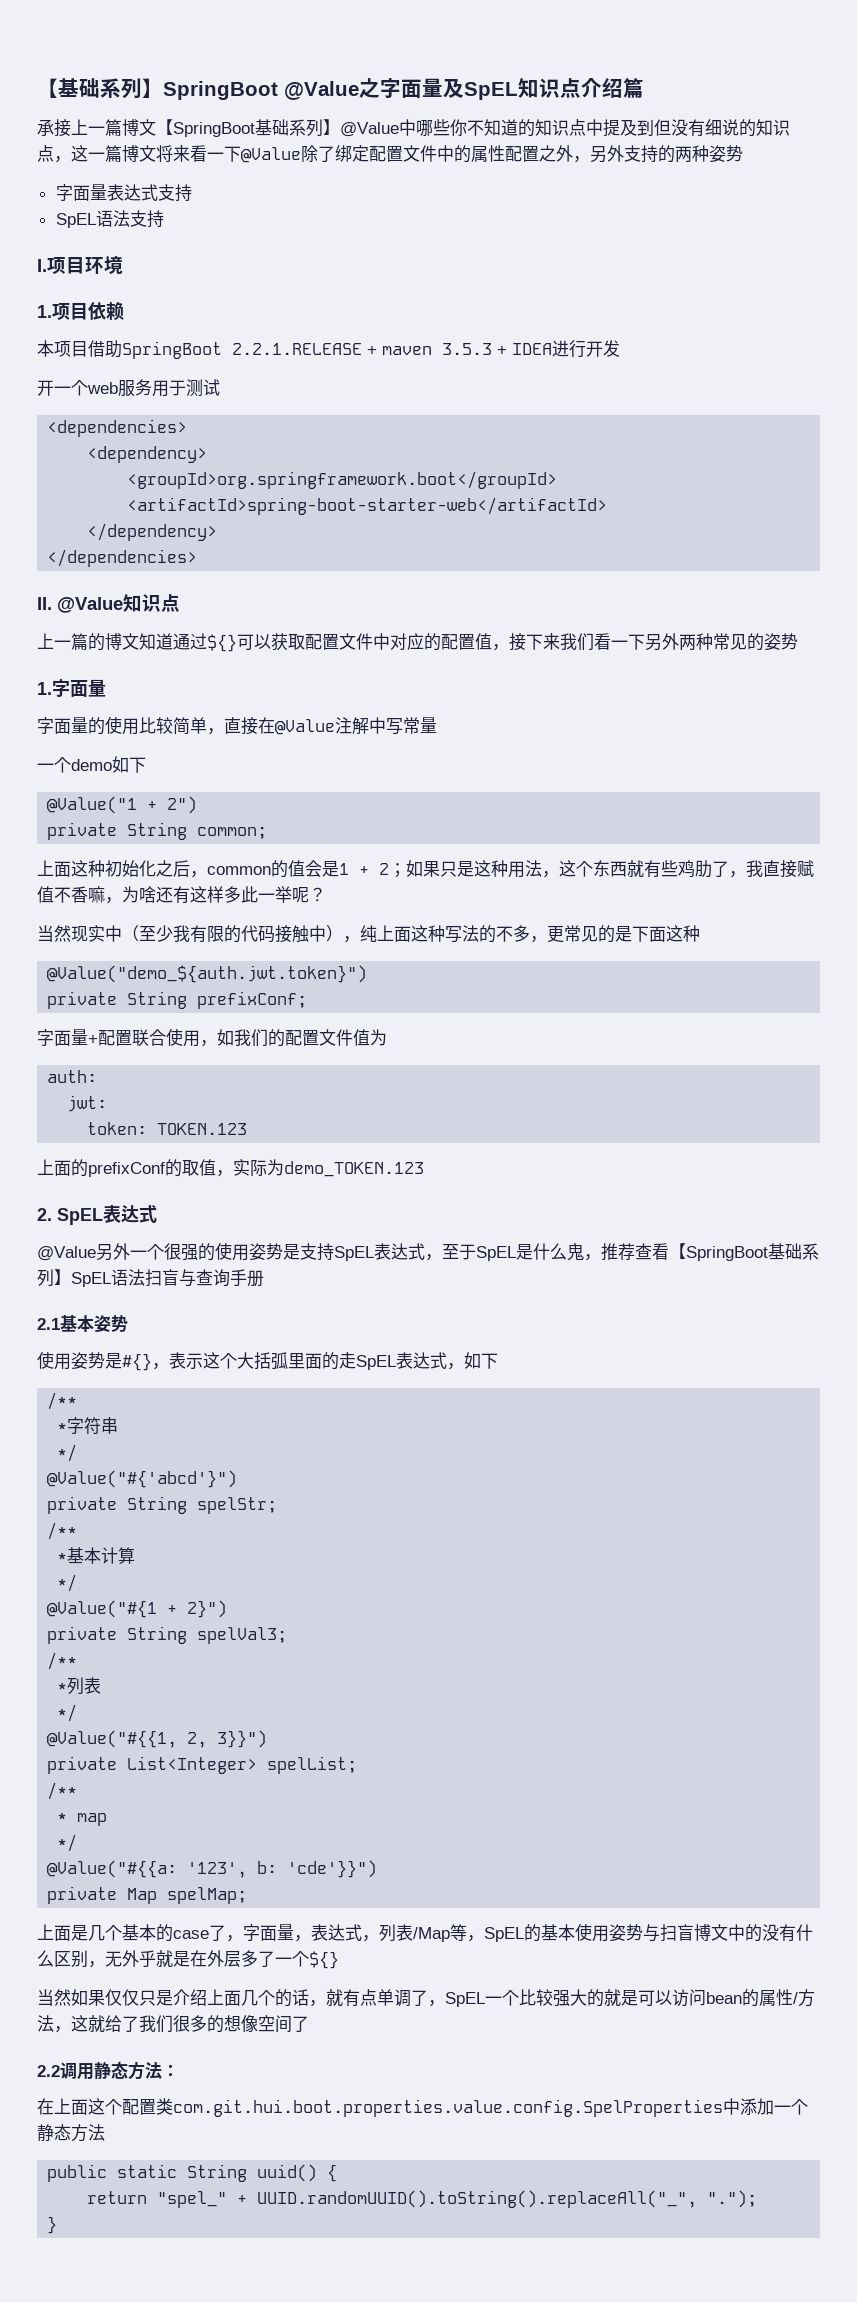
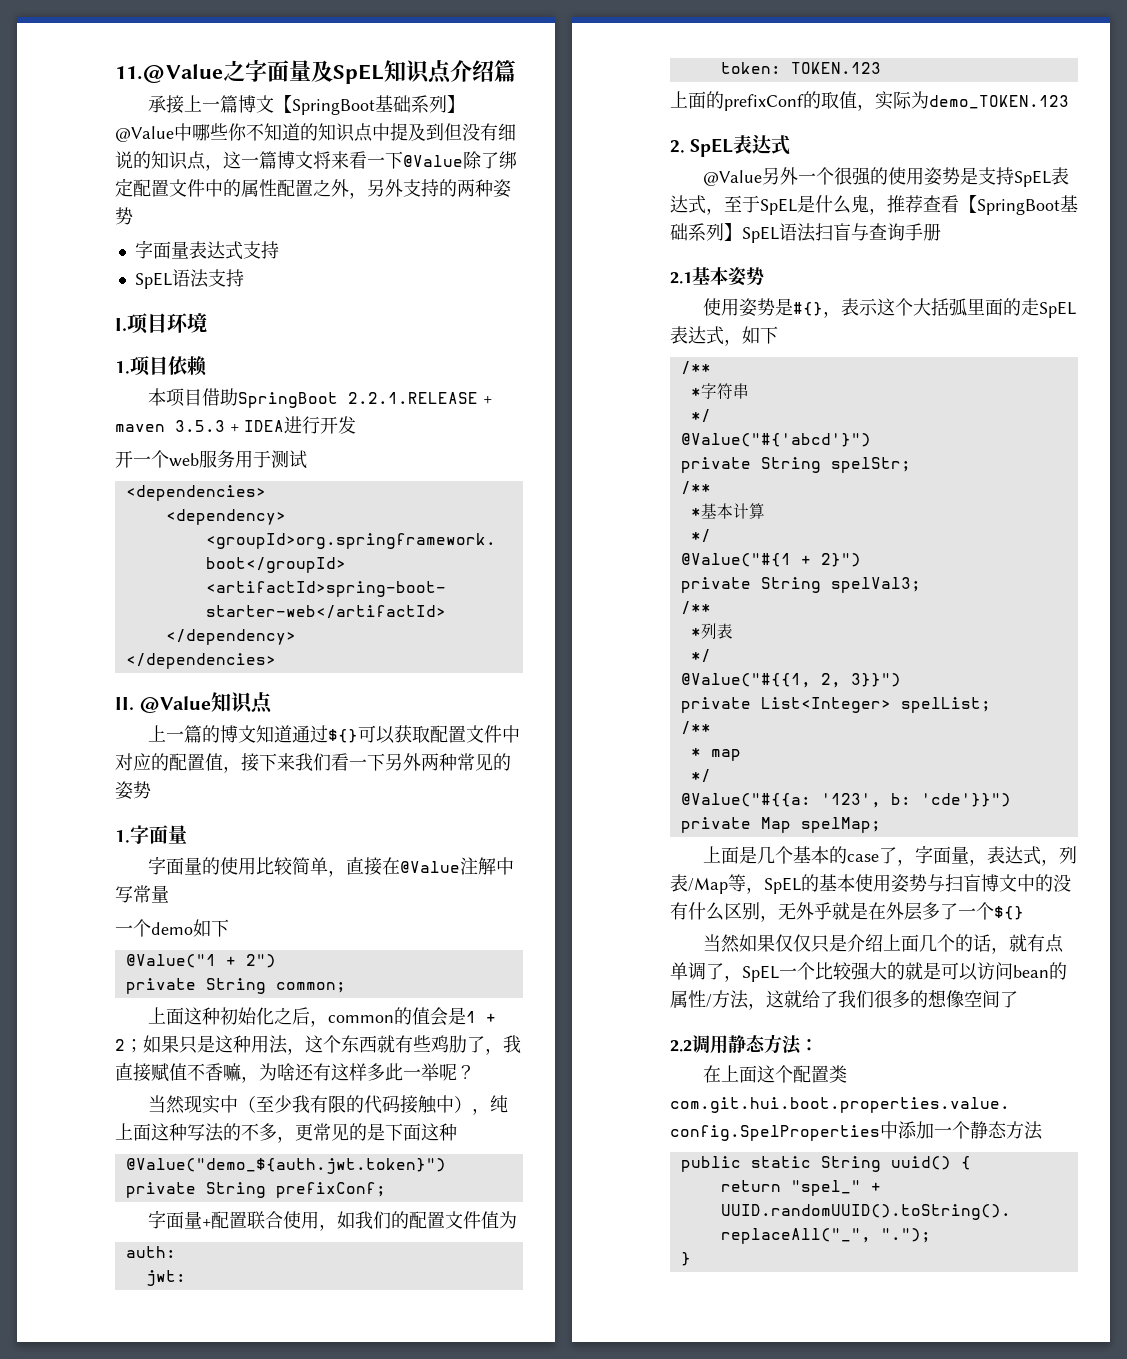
- 【基础系列】SpringBoot @Value之字面量及SpEL知识点介绍篇
+ 11.@Value之字面量及SpEL知识点介绍篇

